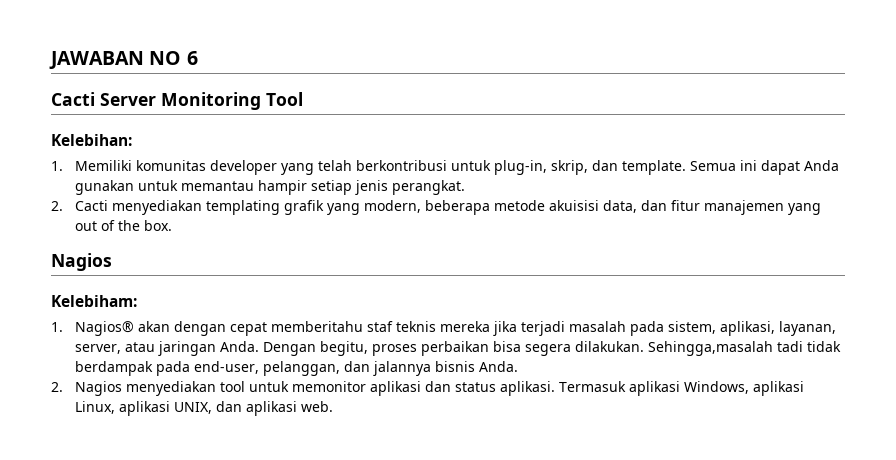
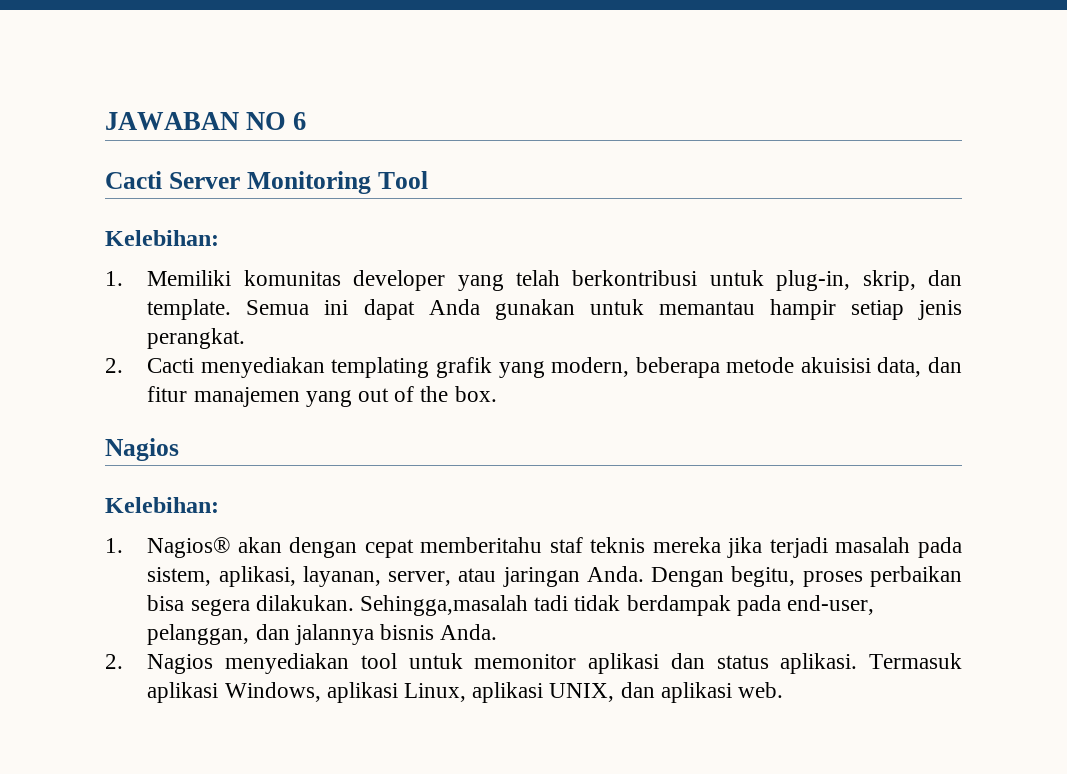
  2. Cacti menyediakan templating grafik yang modern, beberapa metode akuisisi data, dan fitur manajemen yang out of the box.
  Nagios
- Kelebiham:
+ Kelebihan:

